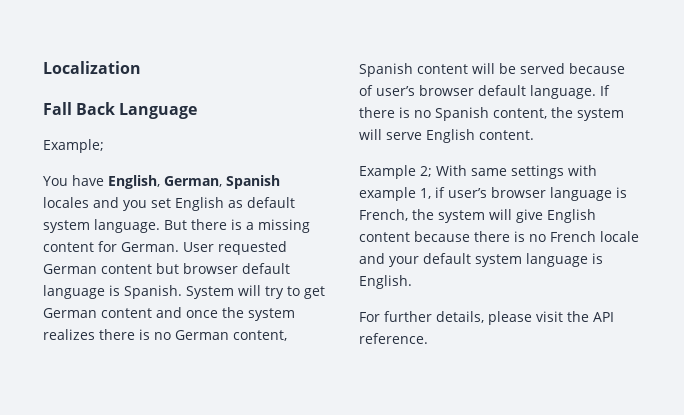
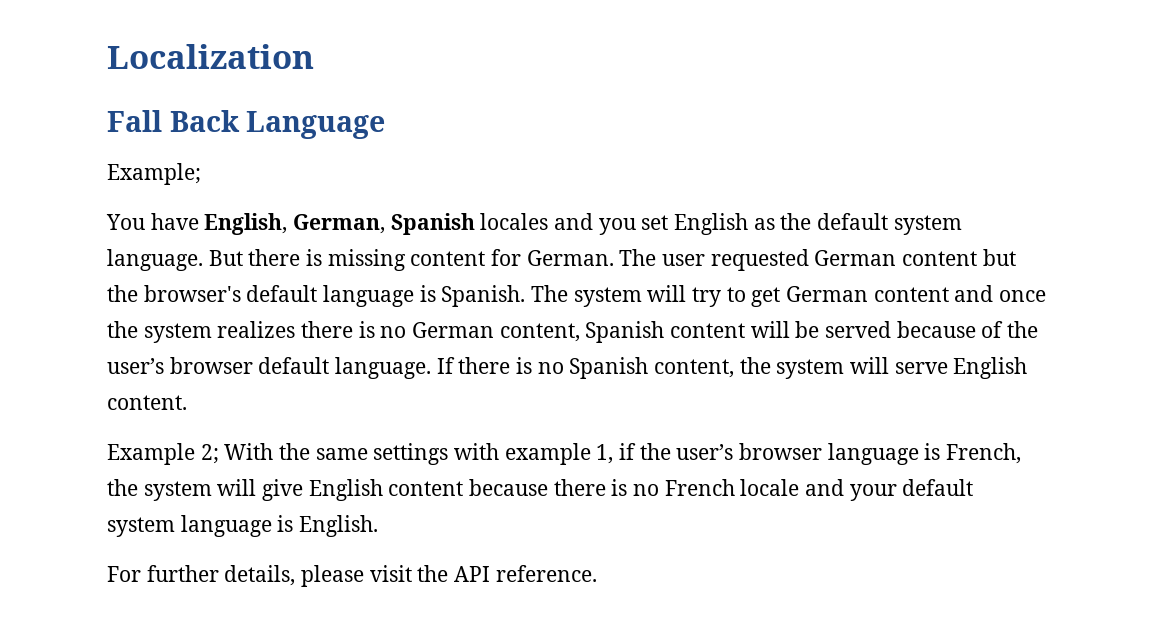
- You have English, German, Spanish locales and you set English as default system language.
+ You have English, German, Spanish locales and you set English as the default system language.
- But there is a missing content for German.
+ But there is missing content for German.
- User requested German content but browser default language is Spanish.
+ The user requested German content but the browser's default language is Spanish.
- System will try to get German content and once the system realizes there is no German content, Spanish content will be served because of user’s browser default language.
+ The system will try to get German content and once the system realizes there is no German content, Spanish content will be served because of the user’s browser default language.
- Example 2; With same settings with example 1, if user’s browser language is French, the system will give English content because there is no French locale and your default system language is English.
+ Example 2; With the same settings with example 1, if the user’s browser language is French, the system will give English content because there is no French locale and your default system language is English.

